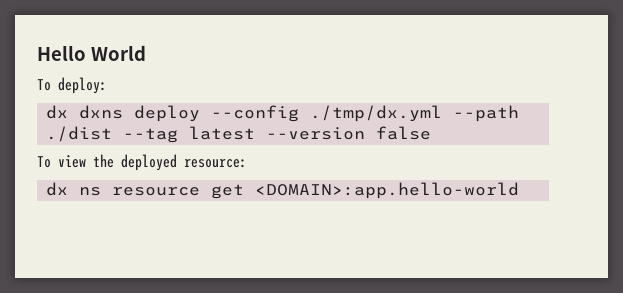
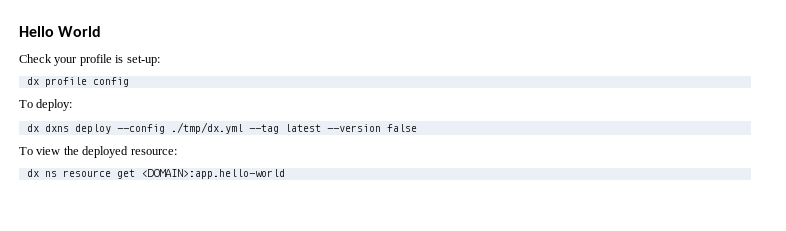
+ Check your profile is set-up:
+ dx profile config
- dx dxns deploy --config ./tmp/dx.yml --path ./dist --tag latest --version false
+ dx dxns deploy --config ./tmp/dx.yml --tag latest --version false

